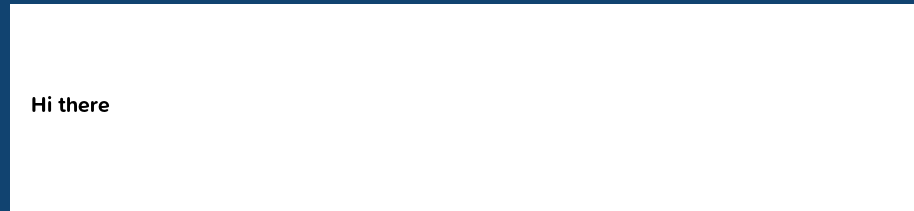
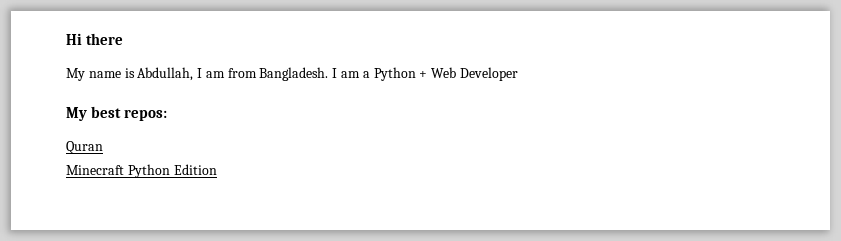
+ My name is Abdullah, I am from Bangladesh. I am a Python + Web Developer
+ My best repos:
+ Quran
+ Minecraft Python Edition

